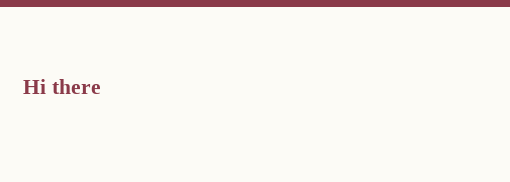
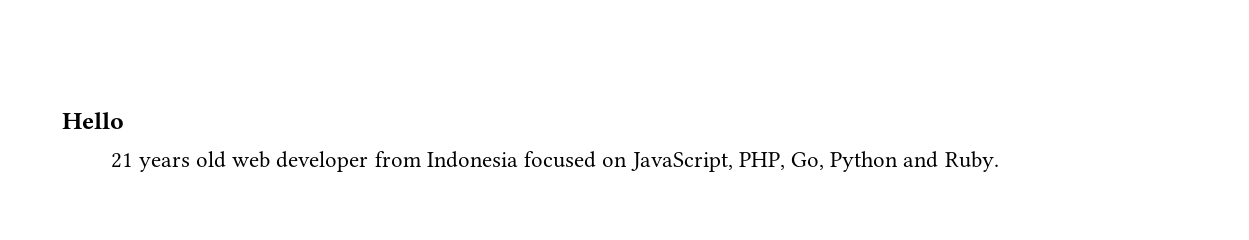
- Hi there
+ Hello
+ 21 years old web developer from Indonesia focused on JavaScript, PHP, Go, Python and Ruby.

